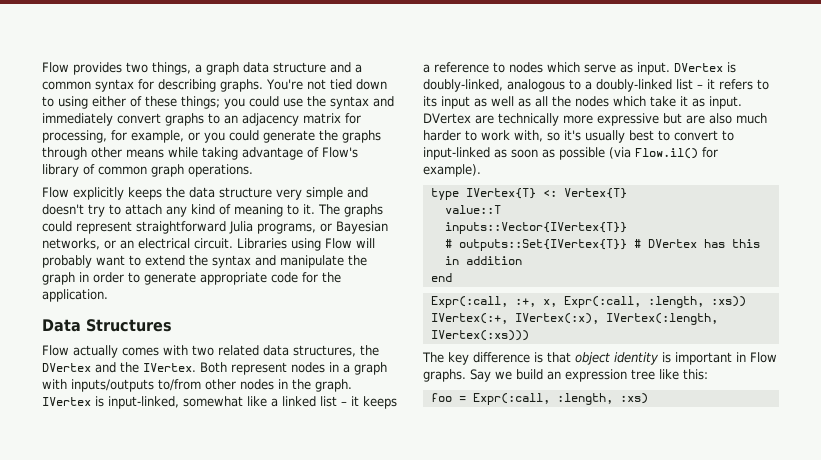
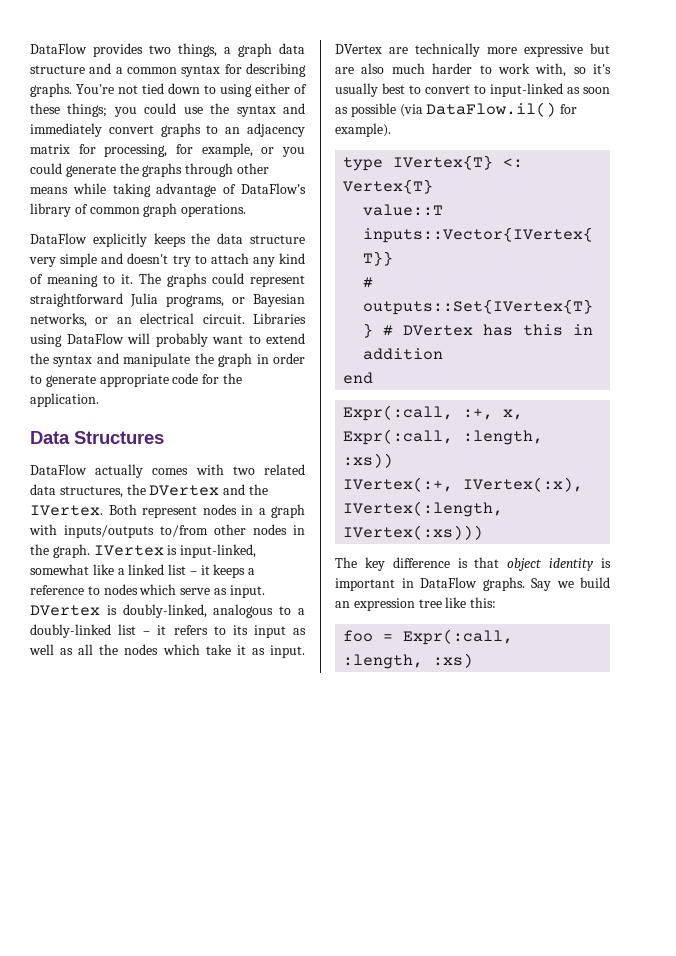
- Flow provides two things, a graph data structure and a common syntax for describing graphs.
+ DataFlow provides two things, a graph data structure and a common syntax for describing graphs.
- You're not tied down to using either of these things; you could use the syntax and immediately convert graphs to an adjacency matrix for processing, for example, or you could generate the graphs through other means while taking advantage of Flow's library of common graph operations.
+ You're not tied down to using either of these things; you could use the syntax and immediately convert graphs to an adjacency matrix for processing, for example, or you could generate the graphs through other means while taking advantage of DataFlow's library of common graph operations.
- Flow explicitly keeps the data structure very simple and doesn't try to attach any kind of meaning to it.
+ DataFlow explicitly keeps the data structure very simple and doesn't try to attach any kind of meaning to it.
- Libraries using Flow will probably want to extend the syntax and manipulate the graph in order to generate appropriate code for the application.
+ Libraries using DataFlow will probably want to extend the syntax and manipulate the graph in order to generate appropriate code for the application.
- Flow actually comes with two related data structures, the DVertex and the IVertex.
+ DataFlow actually comes with two related data structures, the DVertex and the IVertex.
- DVertex are technically more expressive but are also much harder to work with, so it's usually best to convert to input-linked as soon as possible (via Flow.il() for example).
+ DVertex are technically more expressive but are also much harder to work with, so it's usually best to convert to input-linked as soon as possible (via DataFlow.il() for example).
- The key difference is that object identity is important in Flow graphs.
+ The key difference is that object identity is important in DataFlow graphs.

